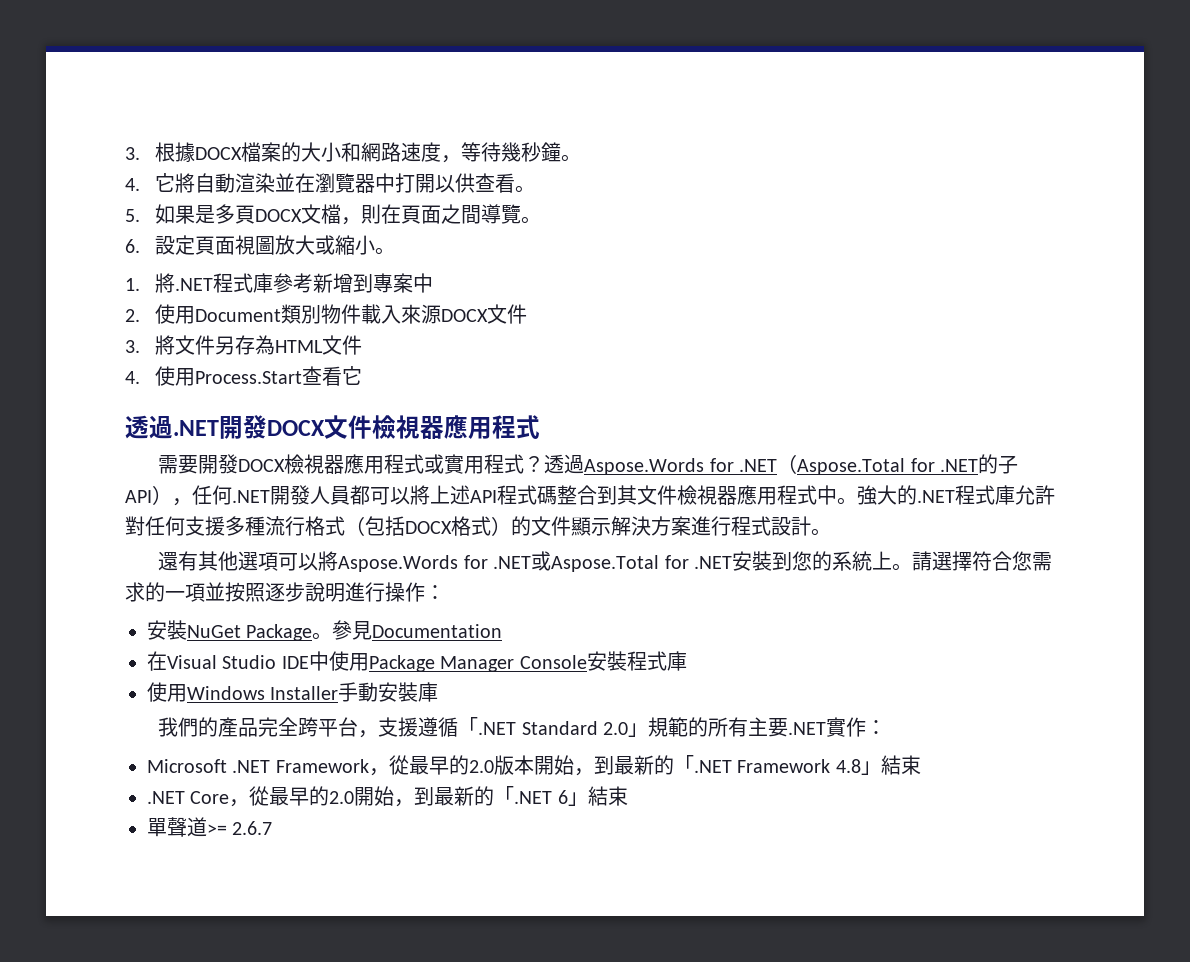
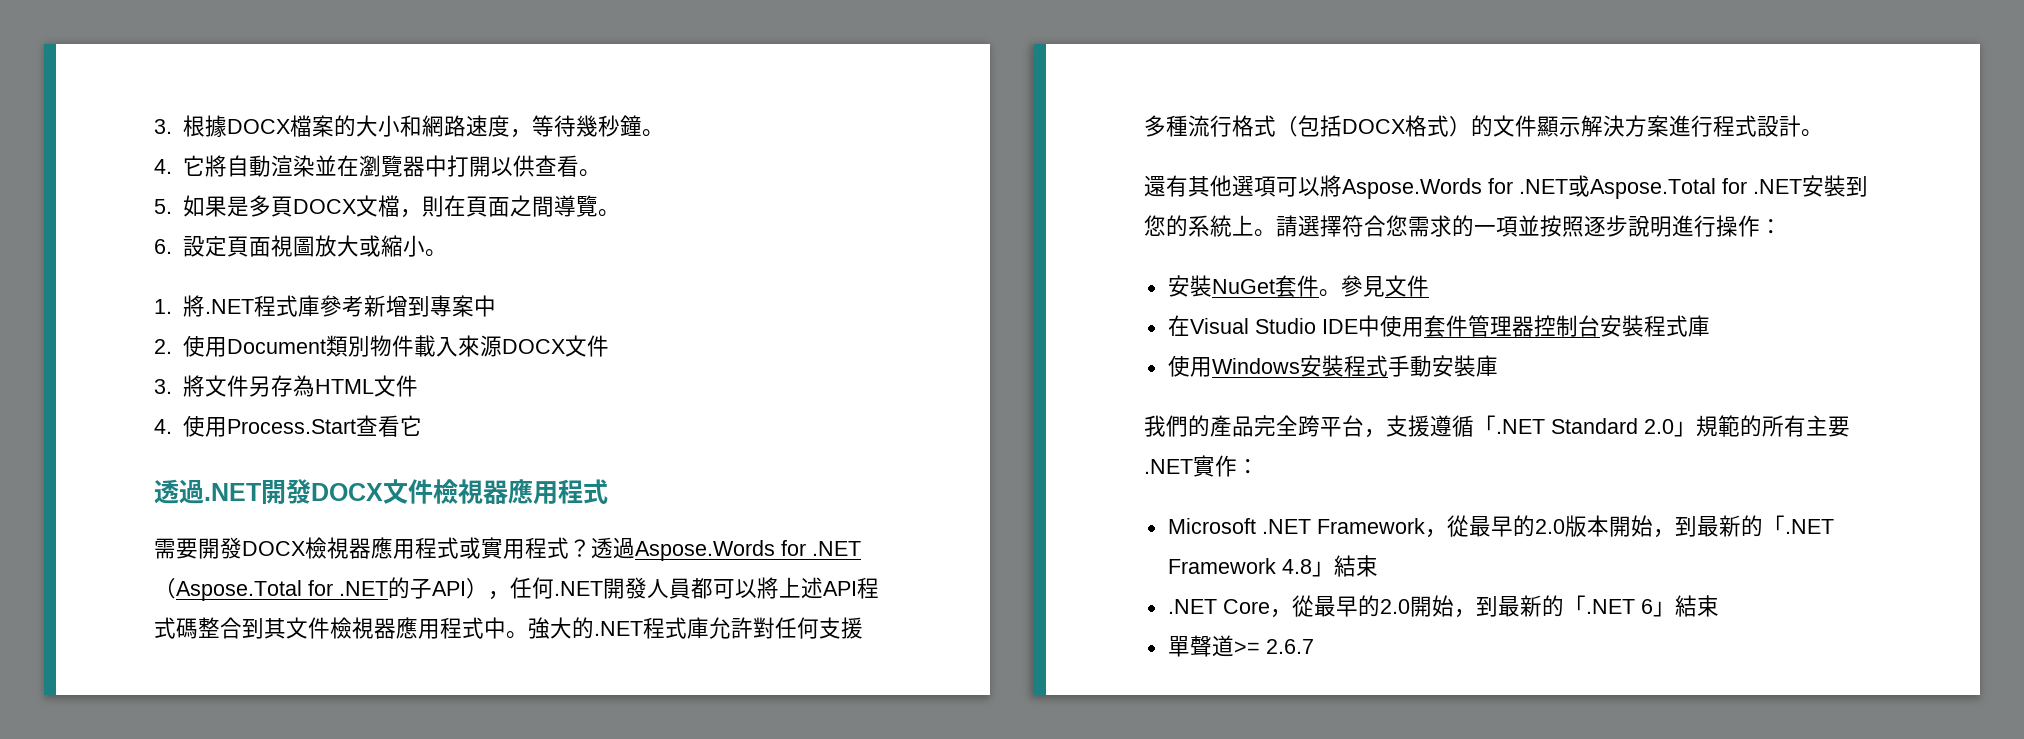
- 安裝NuGet Package。參見Documentation
+ 安裝NuGet套件。參見文件
- 在Visual Studio IDE中使用Package Manager Console安裝程式庫
+ 在Visual Studio IDE中使用套件管理器控制台安裝程式庫
- 使用Windows Installer手動安裝庫
+ 使用Windows安裝程式手動安裝庫

